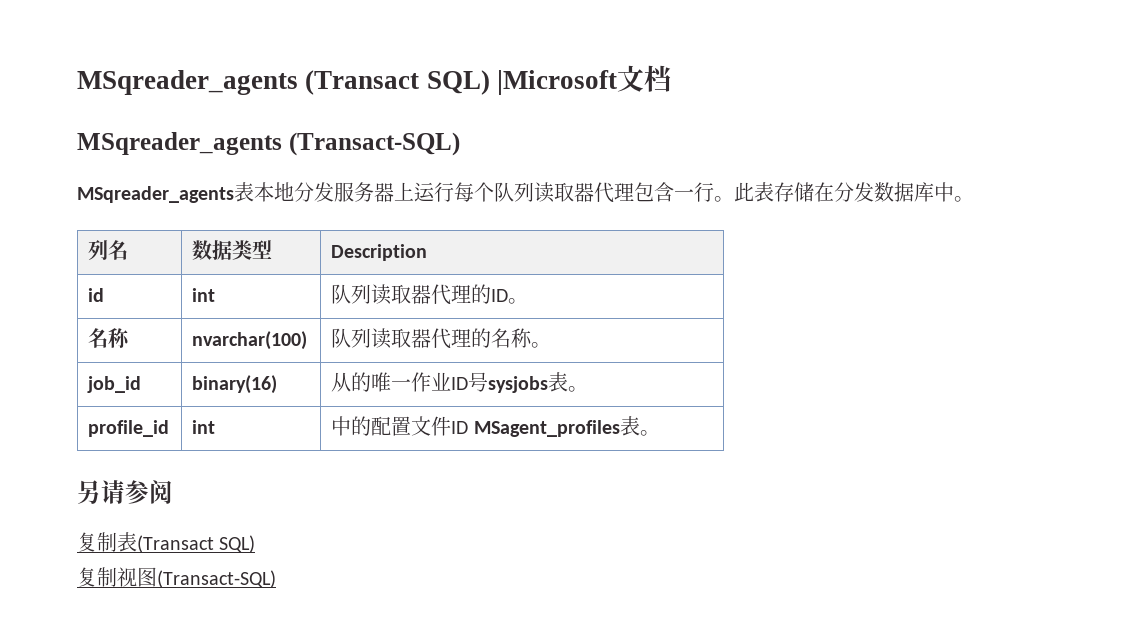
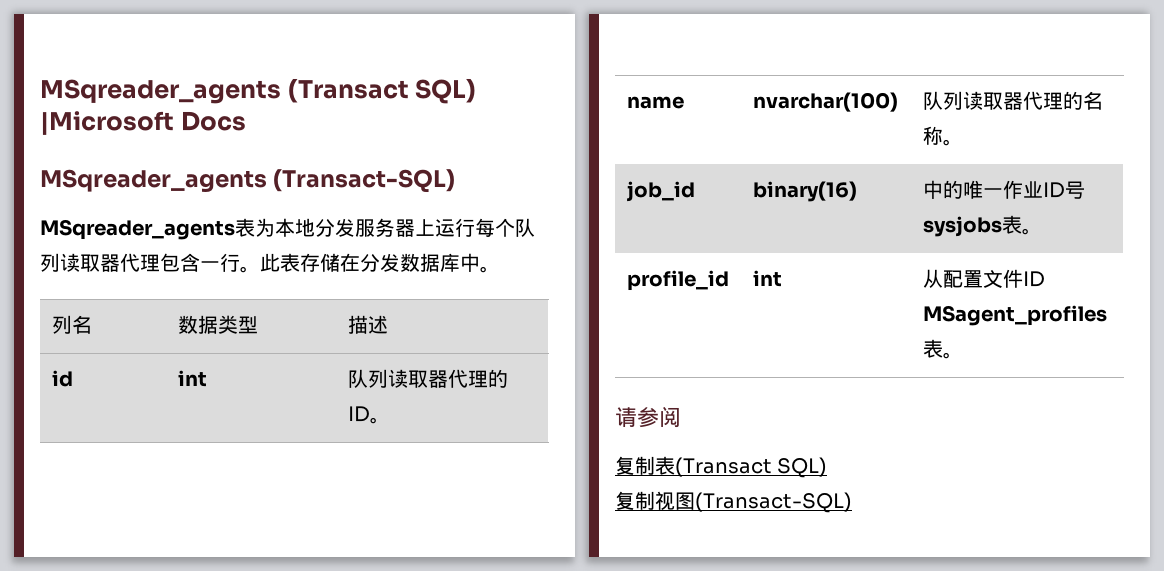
- MSqreader_agents (Transact SQL) |Microsoft文档
+ MSqreader_agents (Transact SQL) |Microsoft Docs
- MSqreader_agents表本地分发服务器上运行每个队列读取器代理包含一行。
+ MSqreader_agents表为本地分发服务器上运行每个队列读取器代理包含一行。
- 列名 | 数据类型 | Description
+ 列名 | 数据类型 | 描述
- 名称 | nvarchar(100) | 队列读取器代理的名称。
+ name | nvarchar(100) | 队列读取器代理的名称。
- job_id | binary(16) | 从的唯一作业ID号sysjobs表。
+ job_id | binary(16) | 中的唯一作业ID号sysjobs表。
- profile_id | int | 中的配置文件ID MSagent_profiles表。
+ profile_id | int | 从配置文件ID MSagent_profiles表。
- 另请参阅
+ 请参阅

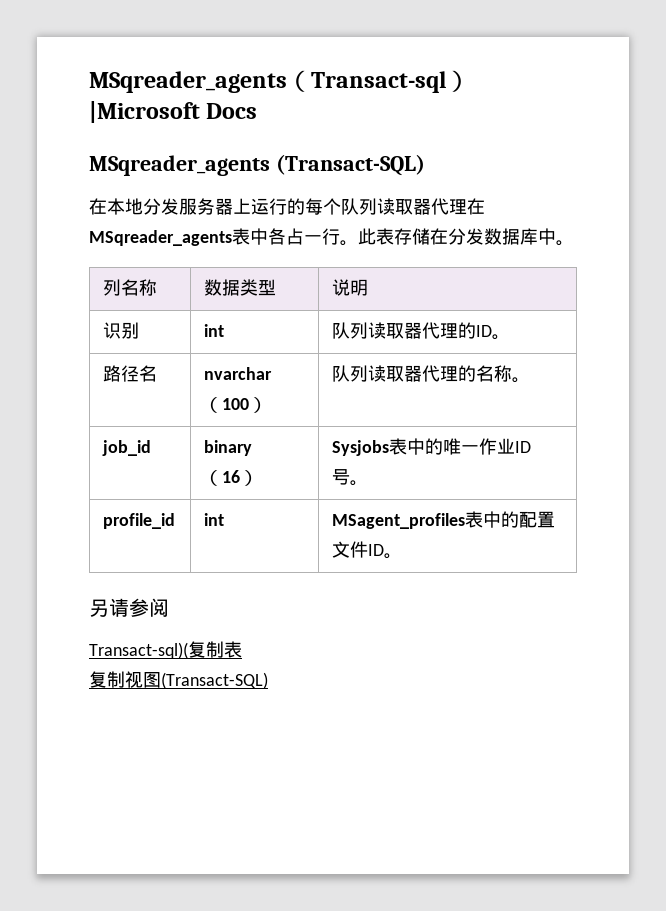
- MSqreader_agents (Transact SQL) |Microsoft Docs
+ MSqreader_agents（Transact-sql）|Microsoft Docs
- MSqreader_agents表为本地分发服务器上运行每个队列读取器代理包含一行。
+ 在本地分发服务器上运行的每个队列读取器代理在MSqreader_agents表中各占一行。
- 列名 | 数据类型 | 描述
- id | int | 队列读取器代理的ID。
+ 列名称 | 数据类型 | 说明
+ 识别 | int | 队列读取器代理的ID。
- name | nvarchar(100) | 队列读取器代理的名称。
+ 路径名 | nvarchar（100） | 队列读取器代理的名称。
- job_id | binary(16) | 中的唯一作业ID号sysjobs表。
+ job_id | binary（16） | Sysjobs表中的唯一作业ID号。
- profile_id | int | 从配置文件ID MSagent_profiles表。
- 请参阅
+ profile_id | int | MSagent_profiles表中的配置文件ID。
+ 另请参阅
- 复制表(Transact SQL)
+ Transact-sql)(复制表

